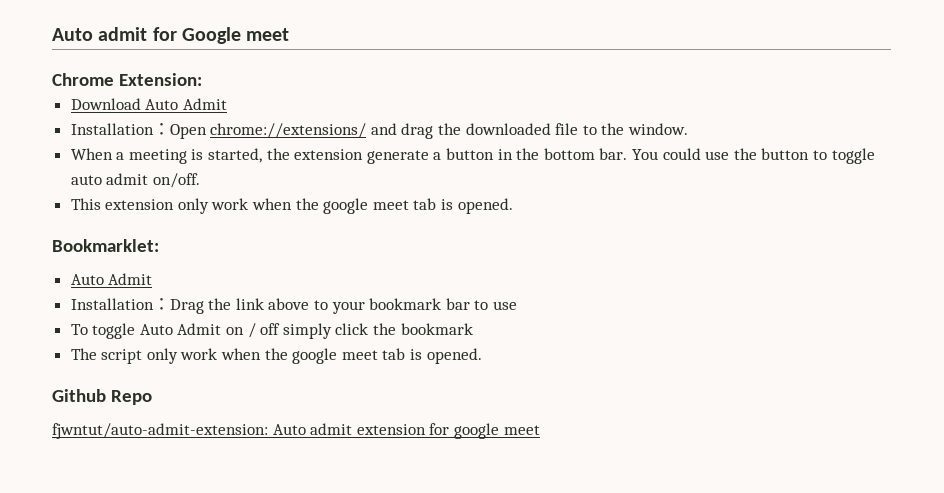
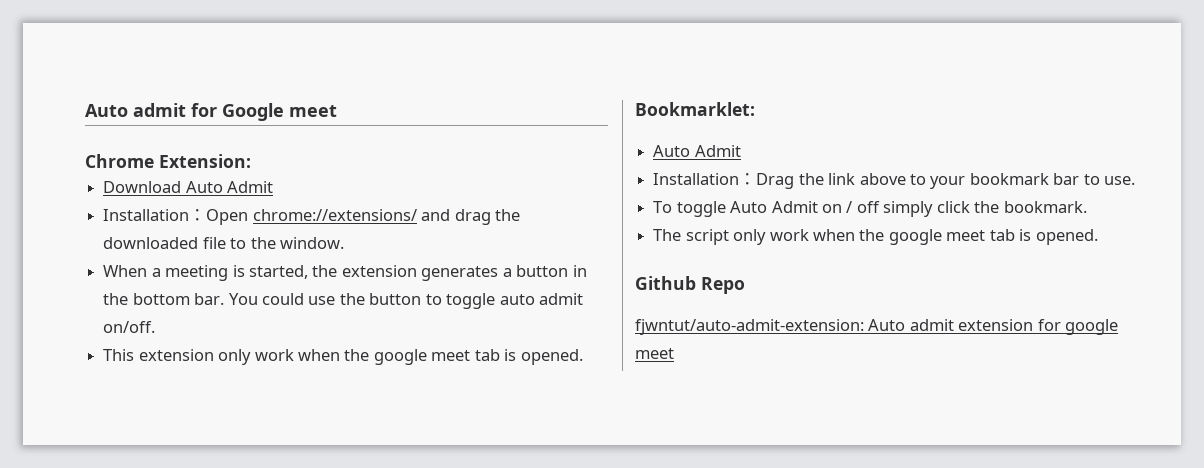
- When a meeting is started, the extension generate a button in the bottom bar.
+ When a meeting is started, the extension generates a button in the bottom bar.
- Installation：Drag the link above to your bookmark bar to use
+ Installation：Drag the link above to your bookmark bar to use.
- To toggle Auto Admit on / off simply click the bookmark
+ To toggle Auto Admit on / off simply click the bookmark.

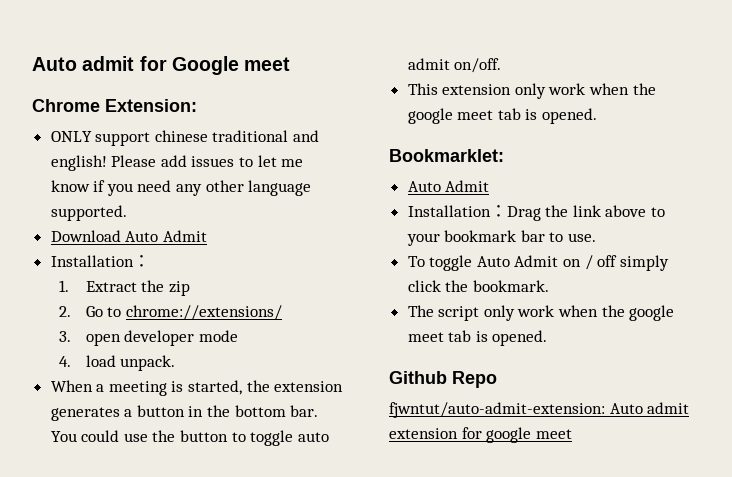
+ ONLY support chinese traditional and english! Please add issues to let me know if you need any other language supported.
  Download Auto Admit
- Installation：Open chrome://extensions/ and drag the downloaded file to the window.
+ Installation：
+ 1. Extract the zip
+ 2. Go to chrome://extensions/
+ 3. open developer mode
+ 4. load unpack.

